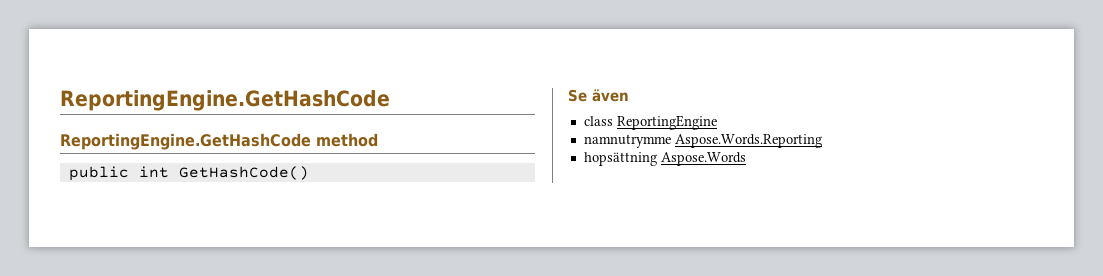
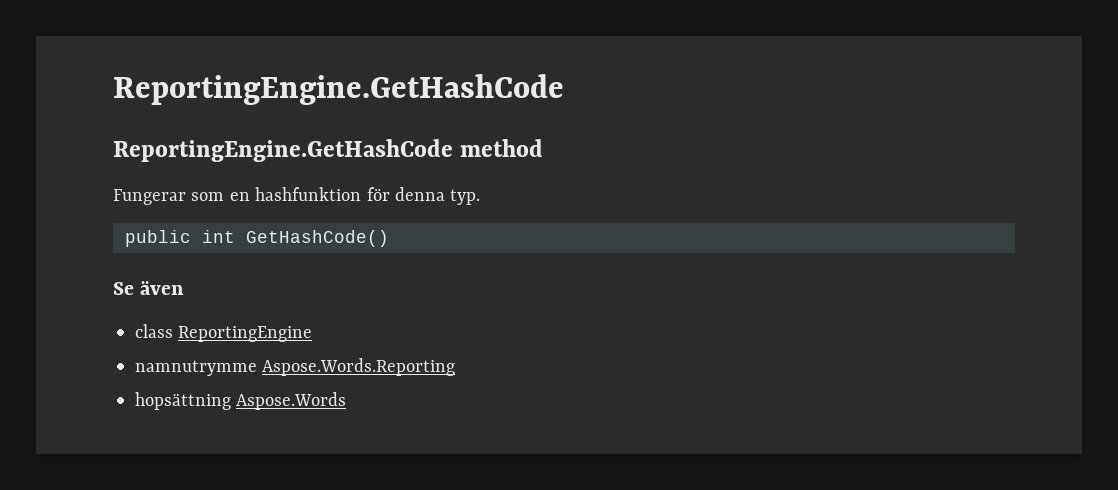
+ Fungerar som en hashfunktion för denna typ.

